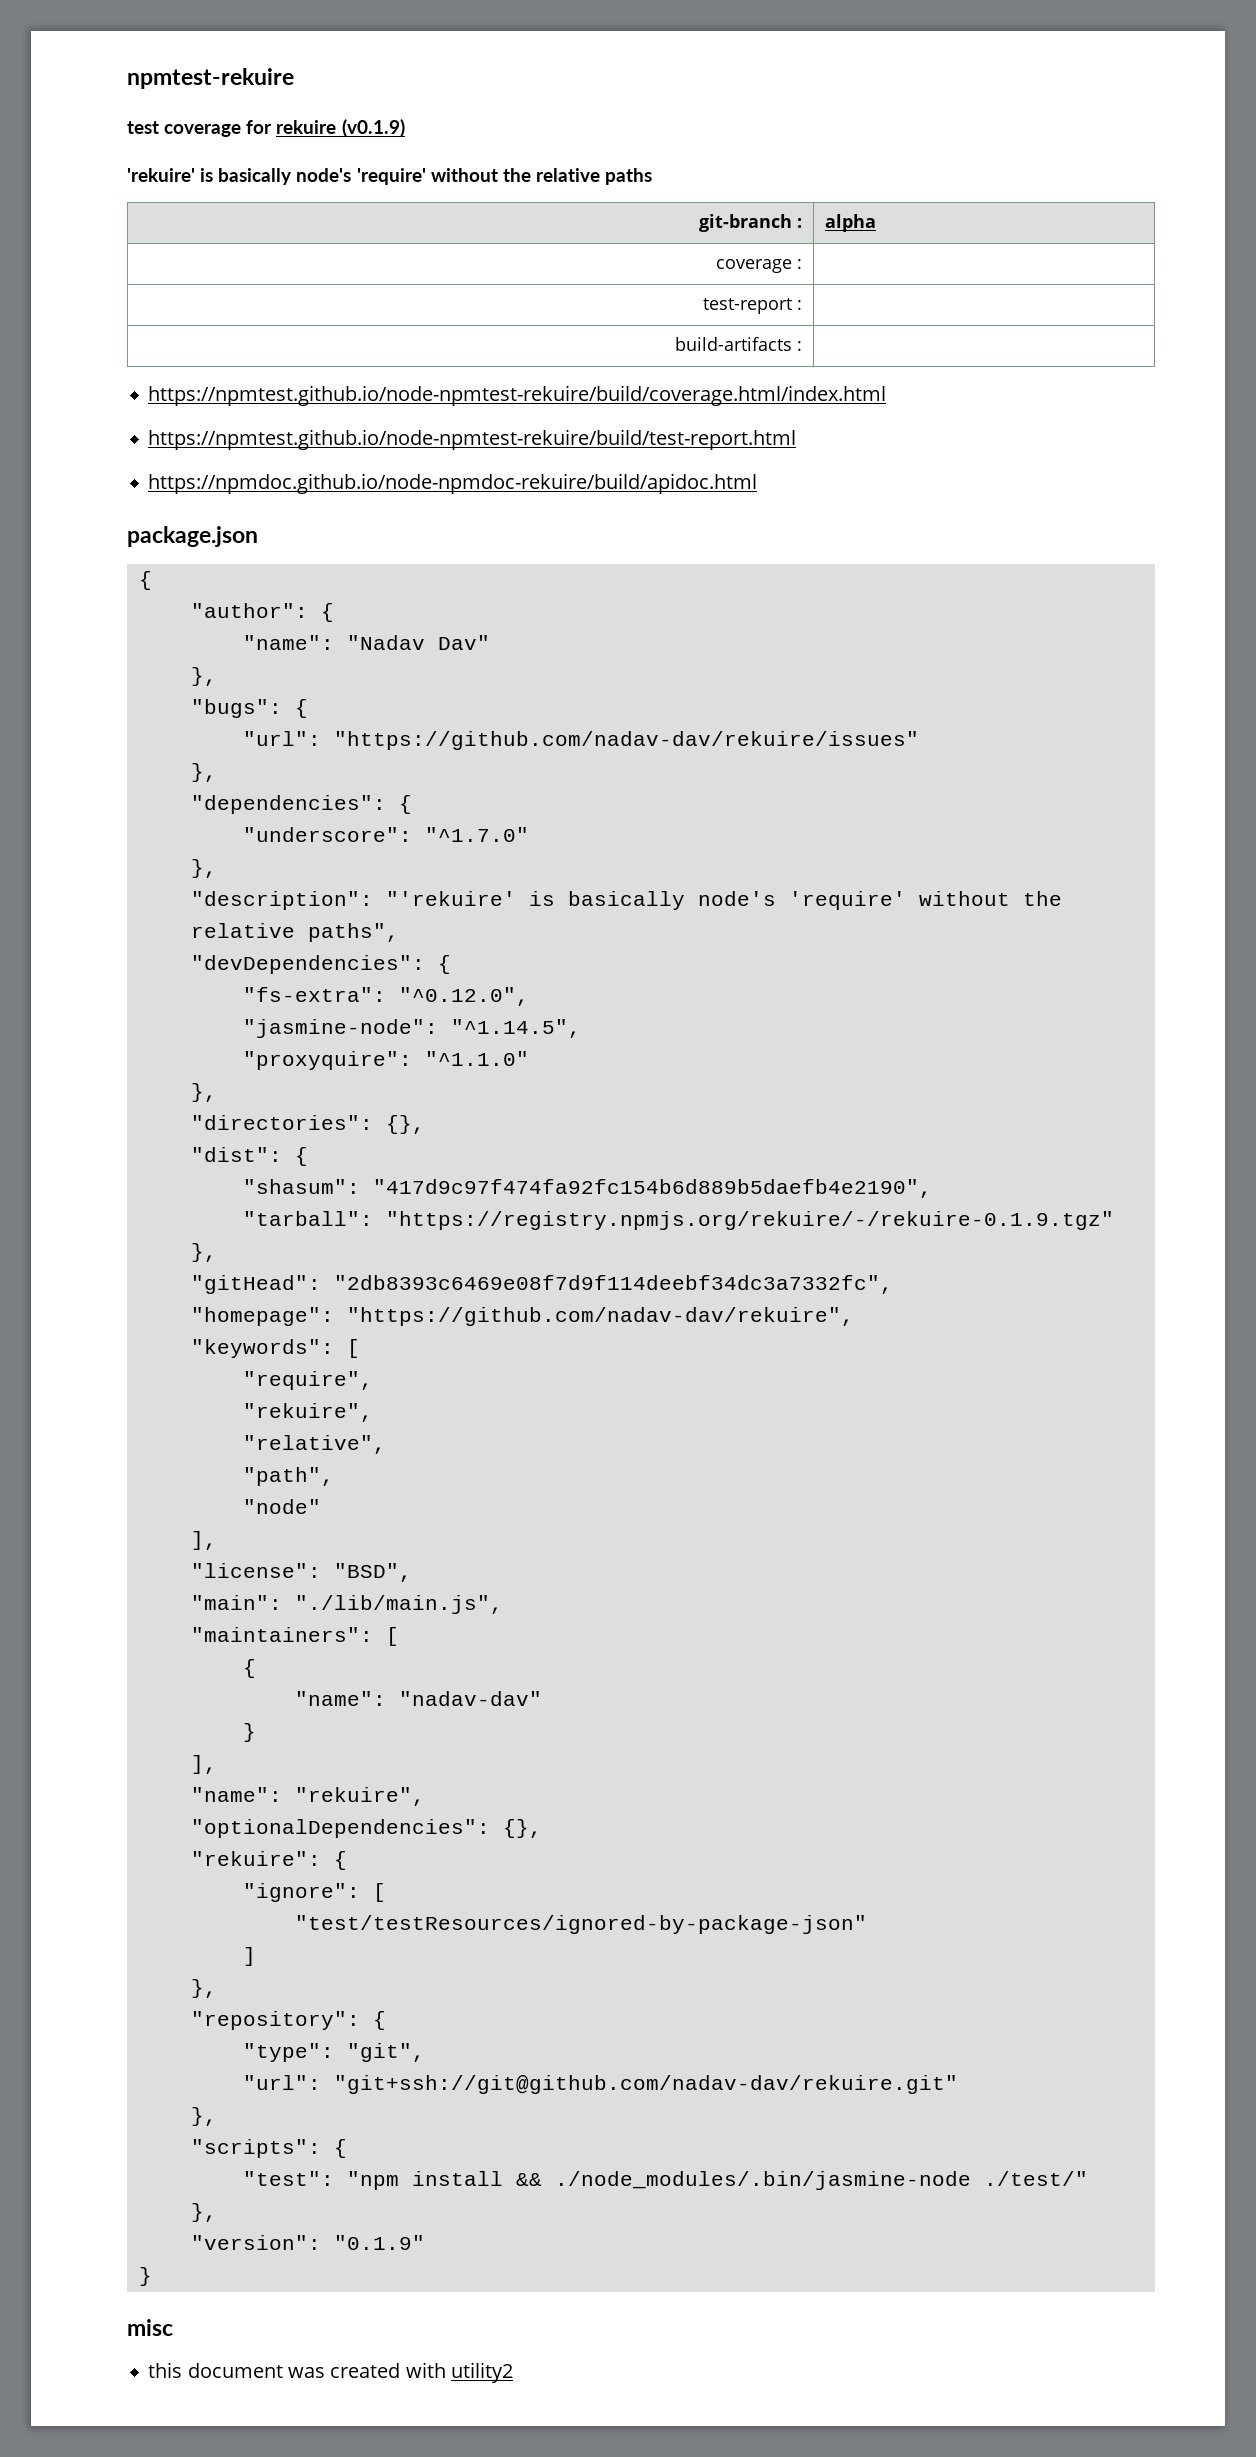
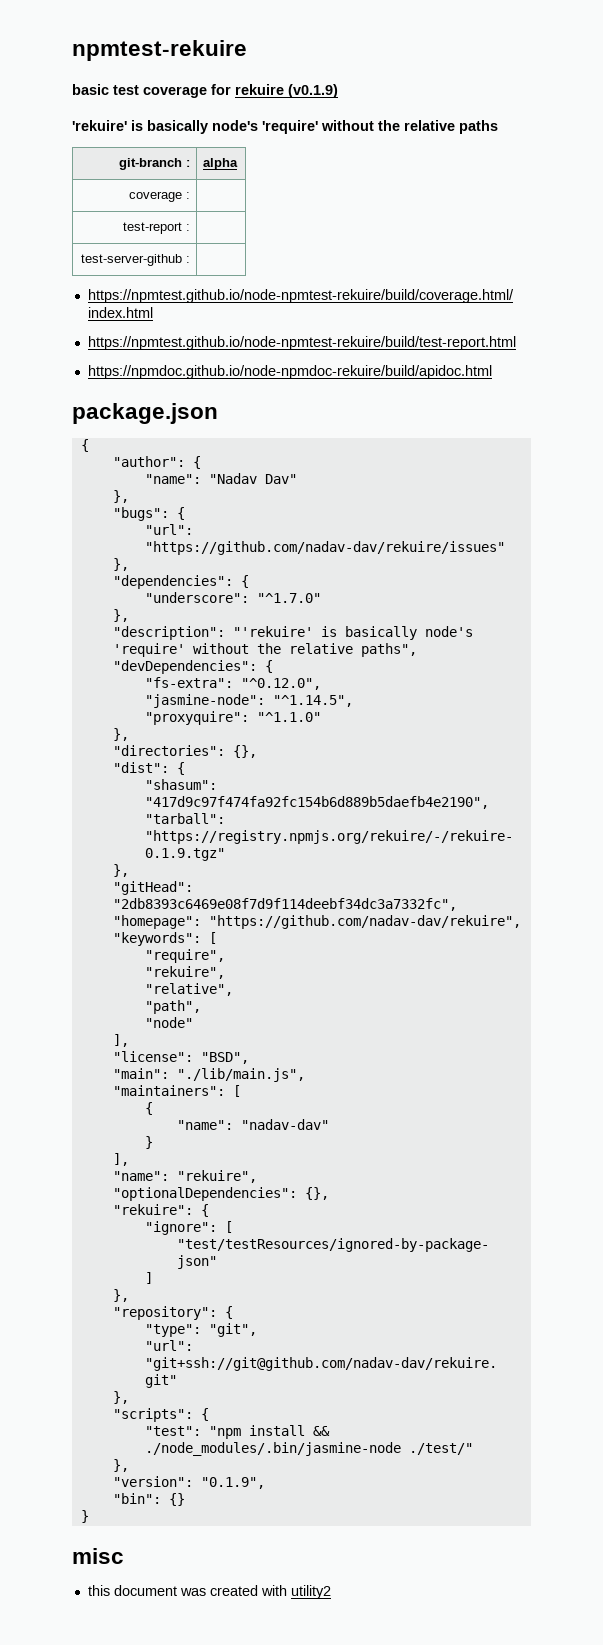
- test coverage for rekuire (v0.1.9)
+ basic test coverage for rekuire (v0.1.9)
- build-artifacts : |
+ test-server-github : |
- "version": "0.1.9"
+ "version": "0.1.9",
+ "bin": {}

